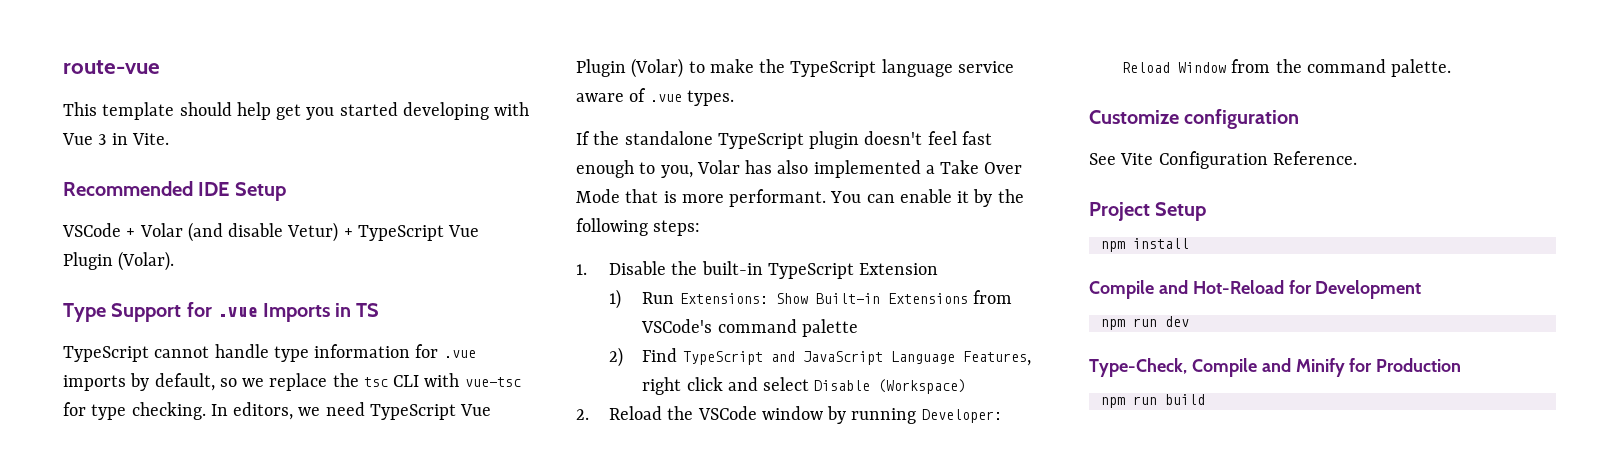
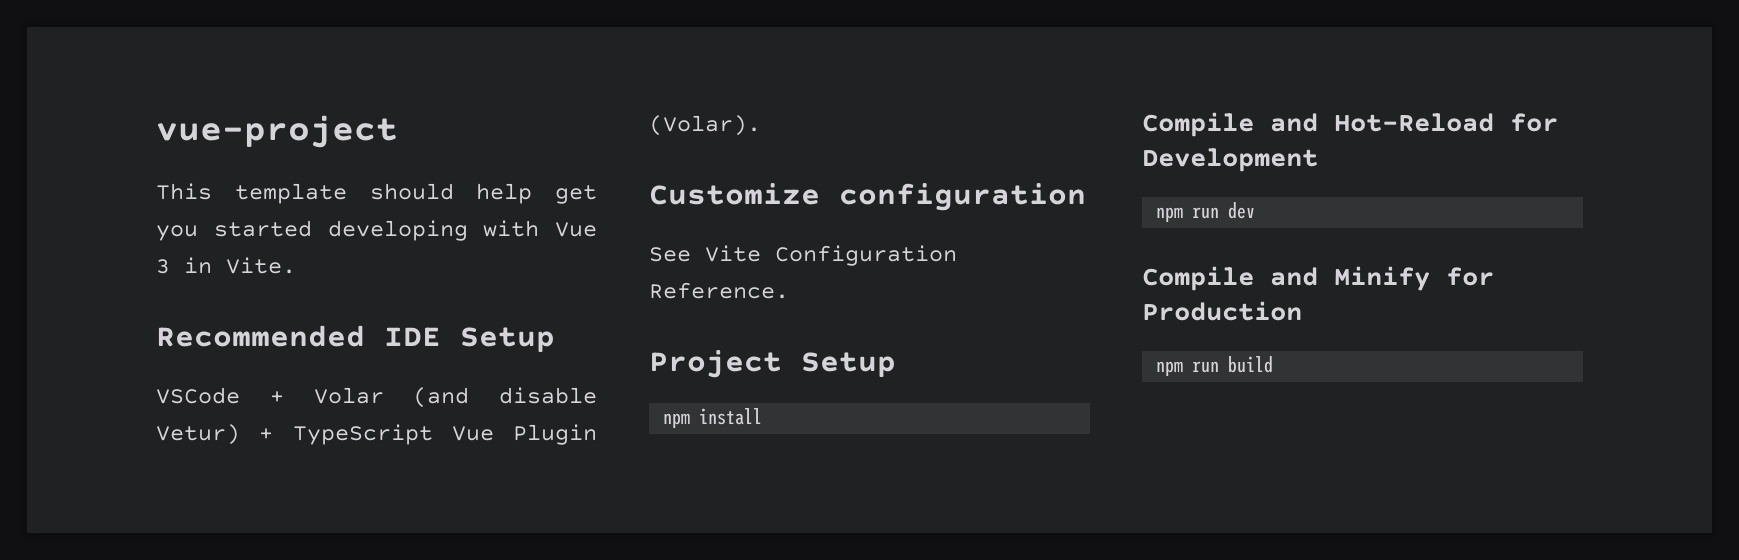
- route-vue
+ vue-project
- Type Support for .vue Imports in TS
- TypeScript cannot handle type information for .vue imports by default, so we replace the tsc CLI with vue-tsc for type checking. In editors, we need TypeScript Vue Plugin (Volar) to make the TypeScript language service aware of .vue types.
- If the standalone TypeScript plugin doesn't feel fast enough to you, Volar has also implemented a Take Over Mode that is more performant. You can enable it by the following steps:
- 1. Disable the built-in TypeScript Extension
- 1) Run Extensions: Show Built-in Extensions from VSCode's command palette
- 2) Find TypeScript and JavaScript Language Features, right click and select Disable (Workspace)
- 2. Reload the VSCode window by running Developer: Reload Window from the command palette.
- Type-Check, Compile and Minify for Production
+ Compile and Minify for Production

